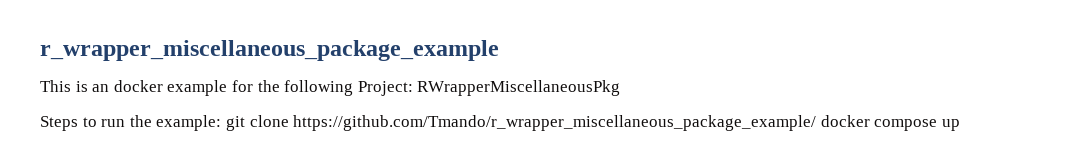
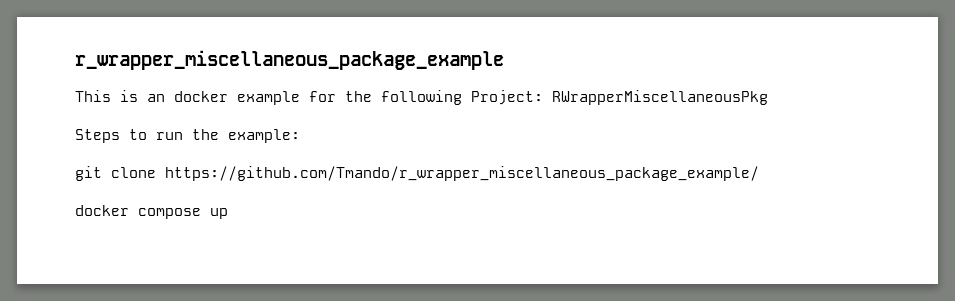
- Steps to run the example: git clone https://github.com/Tmando/r_wrapper_miscellaneous_package_example/ docker compose up
+ Steps to run the example:
+ git clone https://github.com/Tmando/r_wrapper_miscellaneous_package_example/
+ docker compose up

